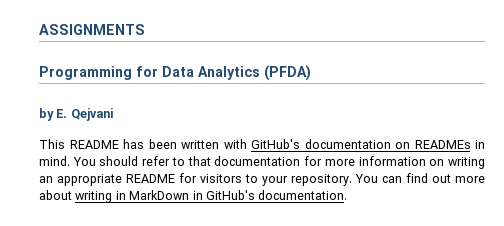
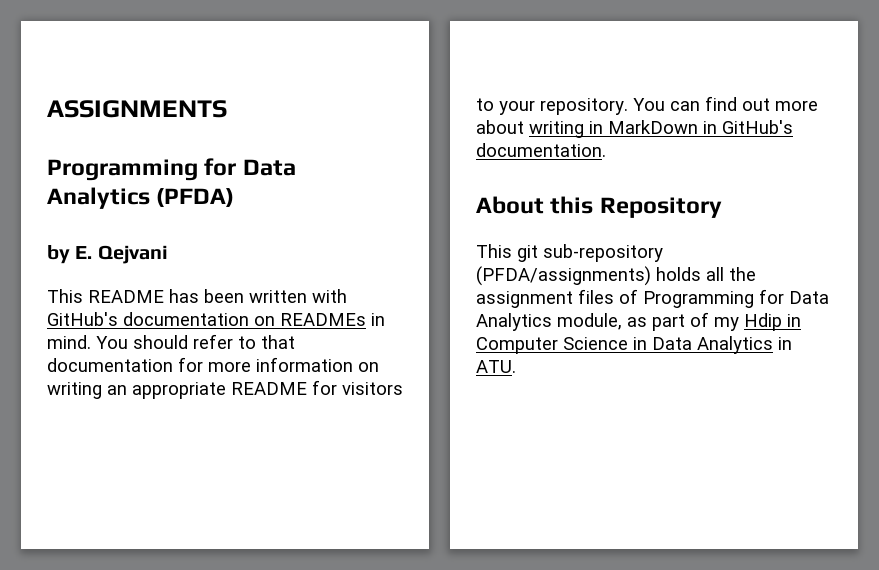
+ About this Repository
+ This git sub-repository (PFDA/assignments) holds all the assignment files of Programming for Data Analytics module, as part of my Hdip in Computer Science in Data Analytics in ATU.

